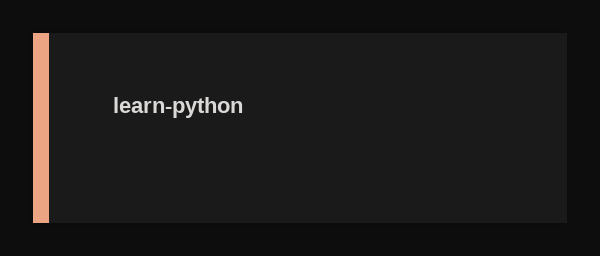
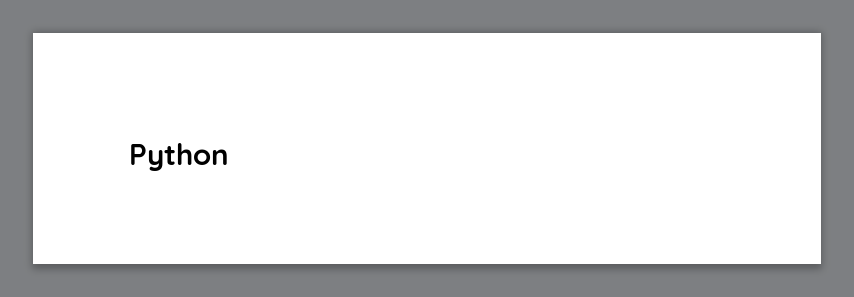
- learn-python
+ Python

